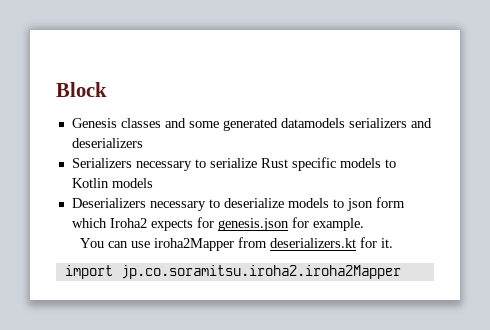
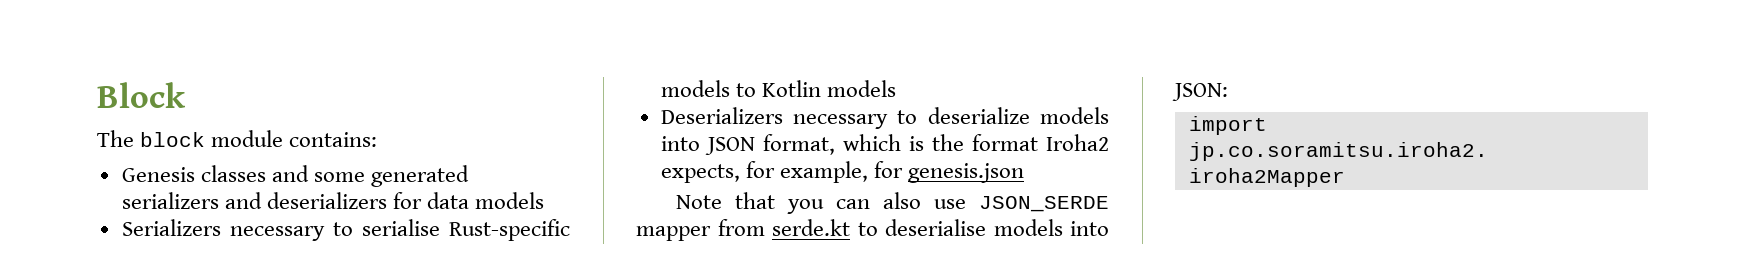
+ The block module contains:
- Genesis classes and some generated datamodels serializers and deserializers
+ Genesis classes and some generated serializers and deserializers for data models
- Serializers necessary to serialize Rust specific models to Kotlin models
+ Serializers necessary to serialise Rust-specific models to Kotlin models
- Deserializers necessary to deserialize models to json form which Iroha2 expects for genesis.json for example.
- You can use iroha2Mapper from deserializers.kt for it.
+ Deserializers necessary to deserialize models into JSON format, which is the format Iroha2 expects, for example, for genesis.json
+ Note that you can also use JSON_SERDE mapper from serde.kt to deserialise models into JSON:

